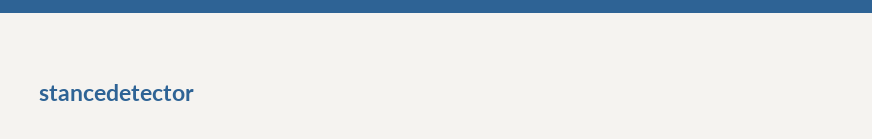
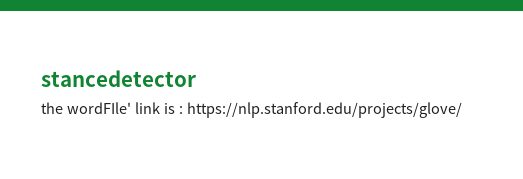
+ the wordFIle' link is : https://nlp.stanford.edu/projects/glove/

